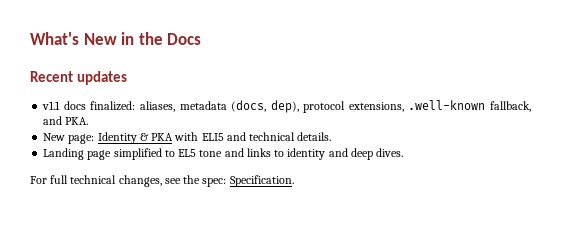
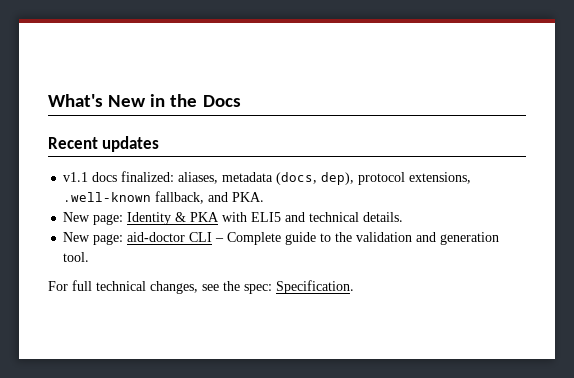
- Landing page simplified to EL5 tone and links to identity and deep dives.
+ New page: aid-doctor CLI – Complete guide to the validation and generation tool.

